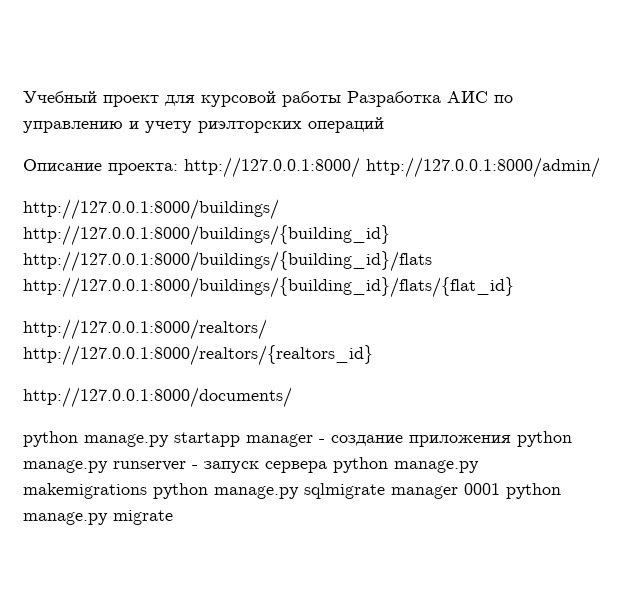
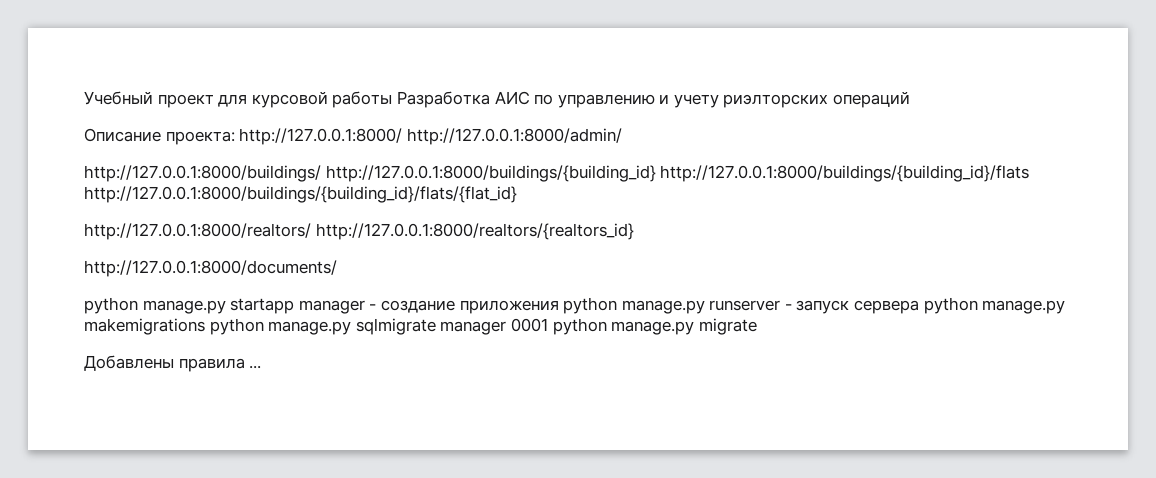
+ Добавлены правила ...

